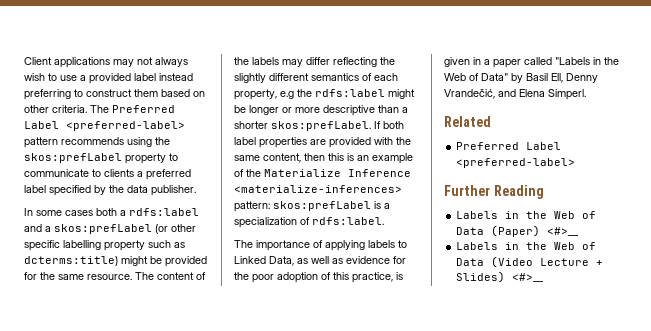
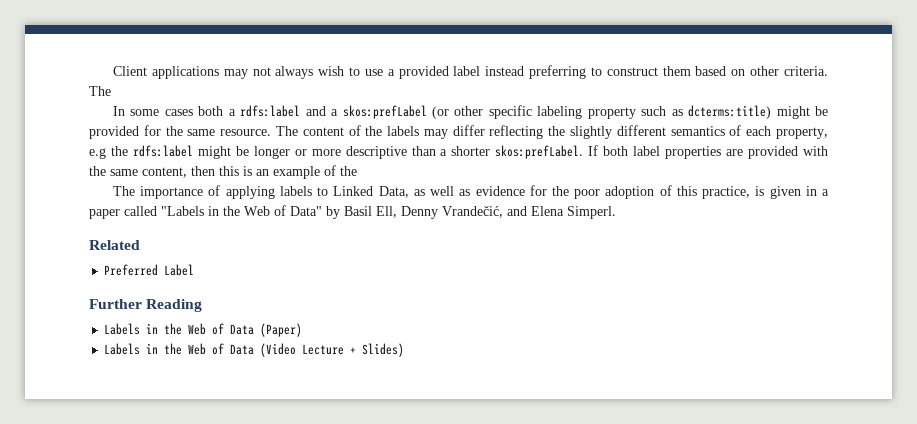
- Client applications may not always wish to use a provided label instead preferring to construct them based on other criteria. The Preferred Label <preferred-label> pattern recommends using the skos:prefLabel property to communicate to clients a preferred label specified by the data publisher.
+ Client applications may not always wish to use a provided label instead preferring to construct them based on other criteria. The
- In some cases both a rdfs:label and a skos:prefLabel (or other specific labelling property such as dcterms:title) might be provided for the same resource.
+ In some cases both a rdfs:label and a skos:prefLabel (or other specific labeling property such as dcterms:title) might be provided for the same resource.
- If both label properties are provided with the same content, then this is an example of the Materialize Inference <materialize-inferences> pattern: skos:prefLabel is a specialization of rdfs:label.
+ If both label properties are provided with the same content, then this is an example of the
  Related
- Preferred Label <preferred-label>
+ Preferred Label
- Labels in the Web of Data (Paper) <#>__
+ Labels in the Web of Data (Paper)
- Labels in the Web of Data (Video Lecture + Slides) <#>__
+ Labels in the Web of Data (Video Lecture + Slides)

